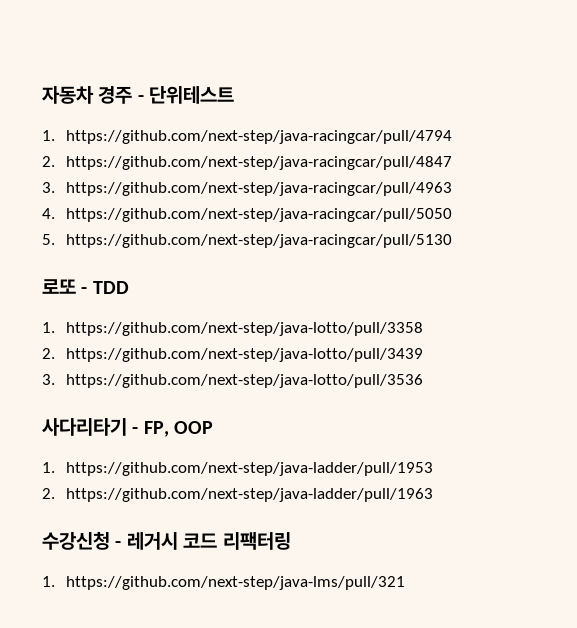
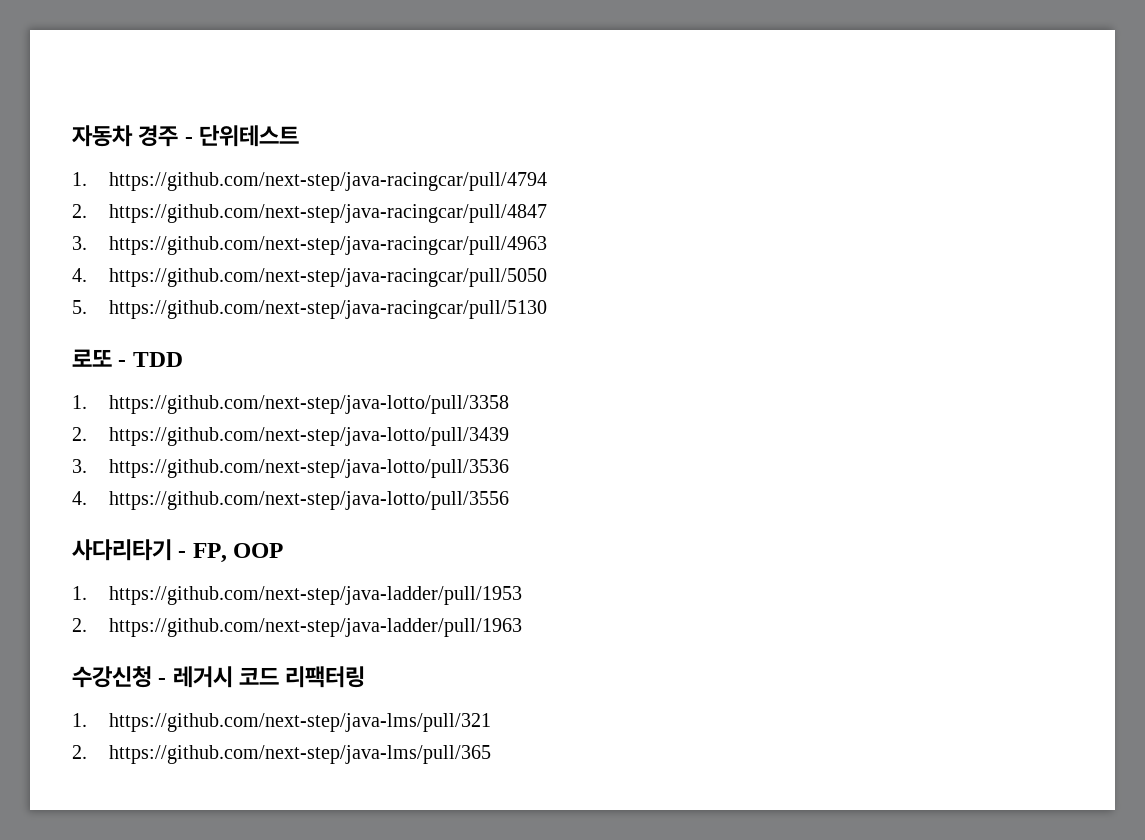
+ 4. https://github.com/next-step/java-lotto/pull/3556
+ 2. https://github.com/next-step/java-lms/pull/365

